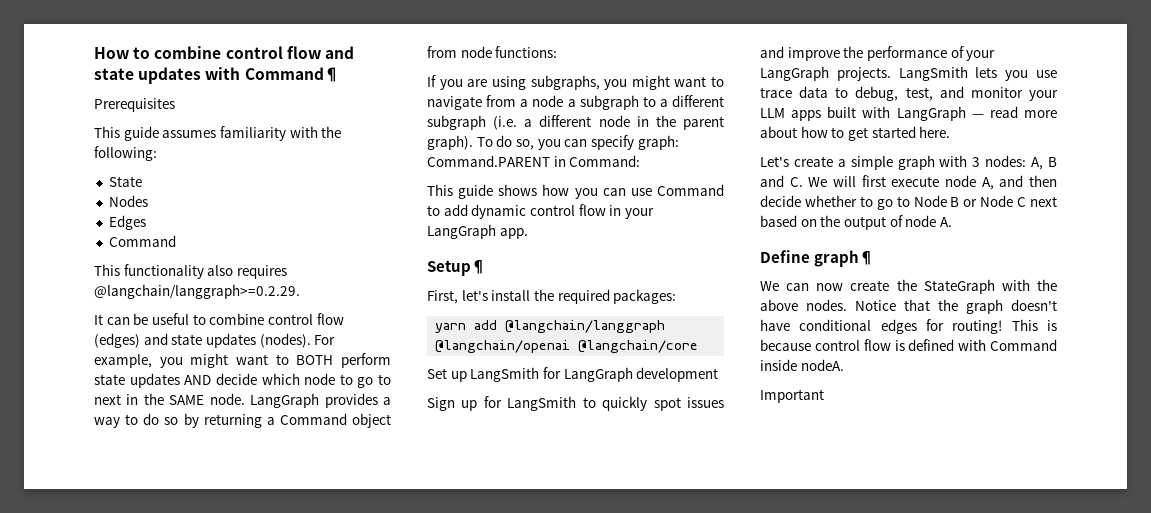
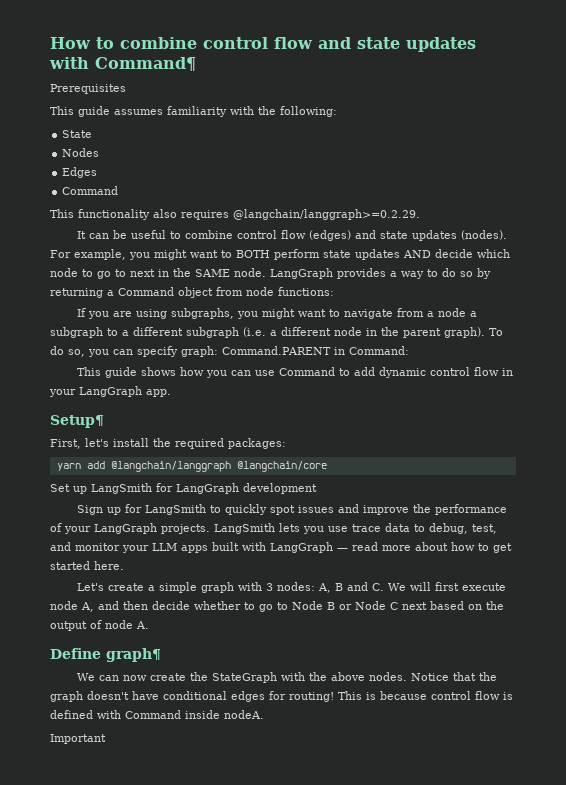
- yarn add @langchain/langgraph @langchain/openai @langchain/core
+ yarn add @langchain/langgraph @langchain/core

